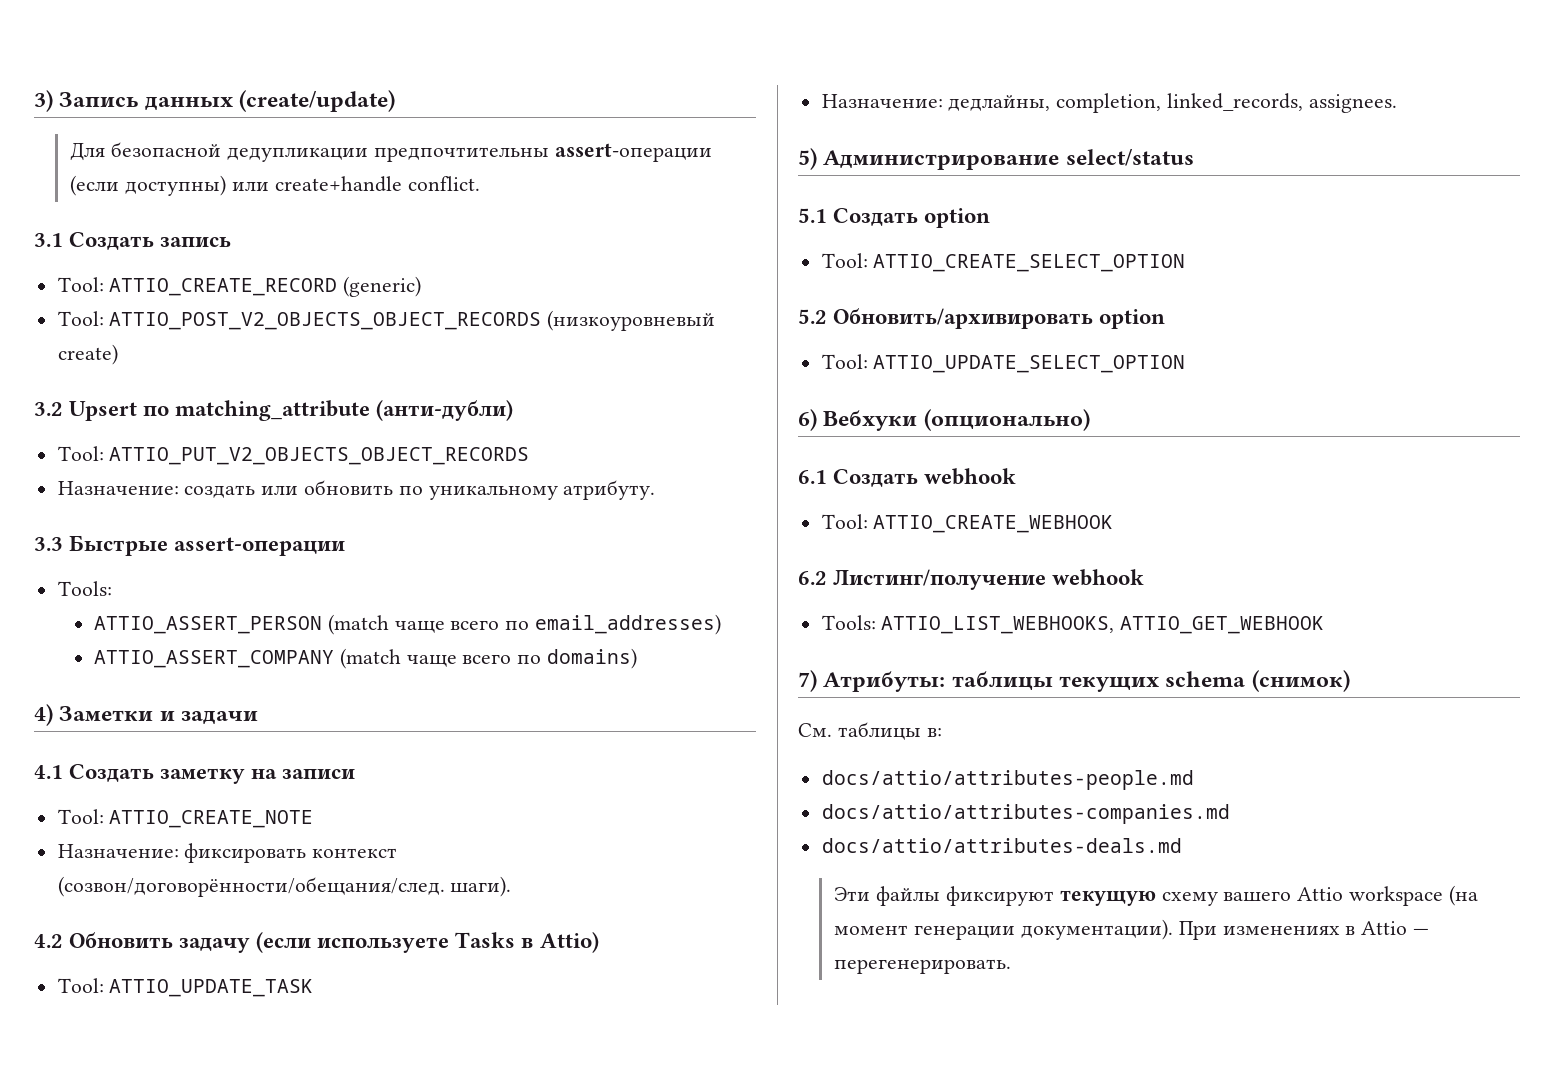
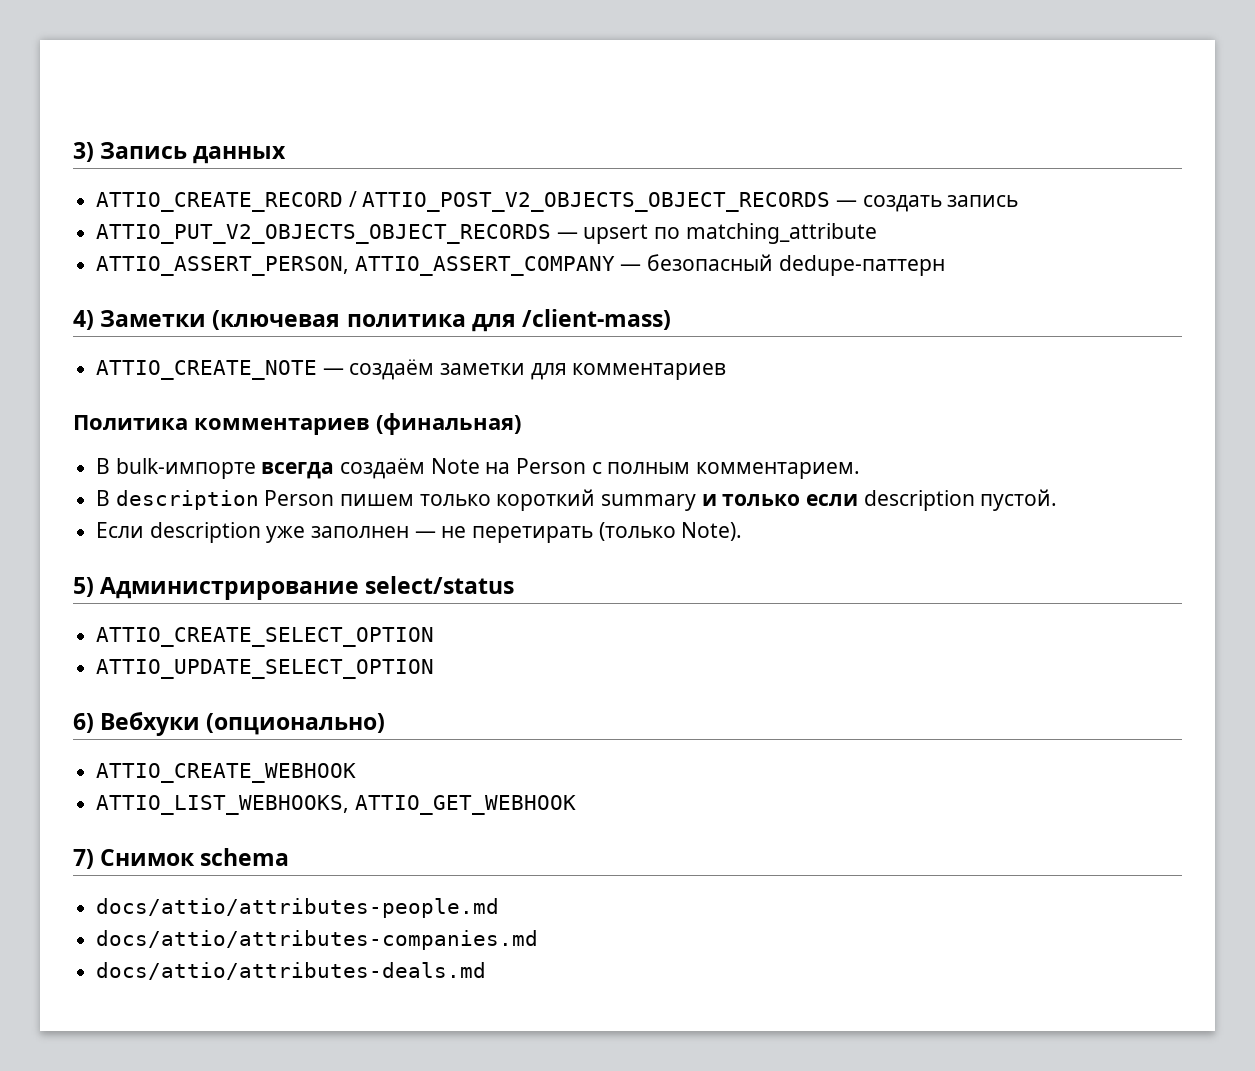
- 3) Запись данных (create/update)
- Для безопасной дедупликации предпочтительны assert-операции (если доступны) или create+handle conflict.
- 3.1 Создать запись
- Tool: ATTIO_CREATE_RECORD (generic)
- Tool: ATTIO_POST_V2_OBJECTS_OBJECT_RECORDS (низкоуровневый create)
- 3.2 Upsert по matching_attribute (анти-дубли)
- Tool: ATTIO_PUT_V2_OBJECTS_OBJECT_RECORDS
- Назначение: создать или обновить по уникальному атрибуту.
- 3.3 Быстрые assert-операции
- Tools:
- ATTIO_ASSERT_PERSON (match чаще всего по email_addresses)
- ATTIO_ASSERT_COMPANY (match чаще всего по domains)
- 4) Заметки и задачи
- 4.1 Создать заметку на записи
- Tool: ATTIO_CREATE_NOTE
- Назначение: фиксировать контекст (созвон/договорённости/обещания/след. шаги).
- 4.2 Обновить задачу (если используете Tasks в Attio)
- Tool: ATTIO_UPDATE_TASK
- Назначение: дедлайны, completion, linked_records, assignees.
+ 3) Запись данных
+ ATTIO_CREATE_RECORD / ATTIO_POST_V2_OBJECTS_OBJECT_RECORDS — создать запись
+ ATTIO_PUT_V2_OBJECTS_OBJECT_RECORDS — upsert по matching_attribute
+ ATTIO_ASSERT_PERSON, ATTIO_ASSERT_COMPANY — безопасный dedupe-паттерн
+ 4) Заметки (ключевая политика для /client-mass)
+ ATTIO_CREATE_NOTE — создаём заметки для комментариев
+ Политика комментариев (финальная)
+ В bulk-импорте всегда создаём Note на Person с полным комментарием.
+ В description Person пишем только короткий summary и только если description пустой.
+ Если description уже заполнен — не перетирать (только Note).
  5) Администрирование select/status
- 5.1 Создать option
- Tool: ATTIO_CREATE_SELECT_OPTION
- 5.2 Обновить/архивировать option
- Tool: ATTIO_UPDATE_SELECT_OPTION
+ ATTIO_CREATE_SELECT_OPTION
+ ATTIO_UPDATE_SELECT_OPTION
  6) Вебхуки (опционально)
- 6.1 Создать webhook
- Tool: ATTIO_CREATE_WEBHOOK
- 6.2 Листинг/получение webhook
- Tools: ATTIO_LIST_WEBHOOKS, ATTIO_GET_WEBHOOK
- 7) Атрибуты: таблицы текущих schema (снимок)
- См. таблицы в:
+ ATTIO_CREATE_WEBHOOK
+ ATTIO_LIST_WEBHOOKS, ATTIO_GET_WEBHOOK
+ 7) Снимок schema
  docs/attio/attributes-people.md
  docs/attio/attributes-companies.md
  docs/attio/attributes-deals.md
- Эти файлы фиксируют текущую схему вашего Attio workspace (на момент генерации документации). При изменениях в Attio — перегенерировать.

